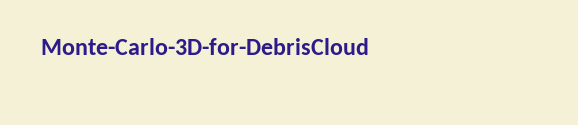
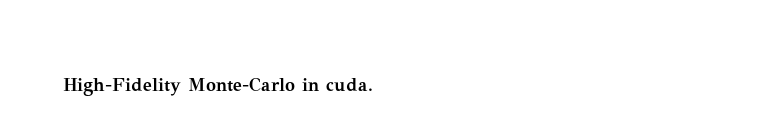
- Monte-Carlo-3D-for-DebrisCloud
+ High-Fidelity Monte-Carlo in cuda.

